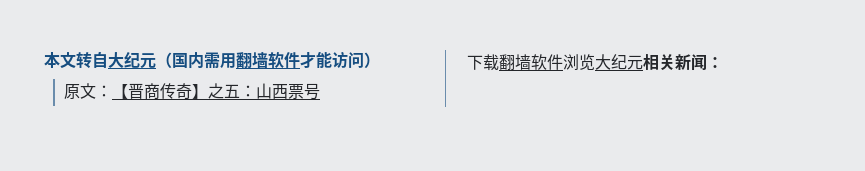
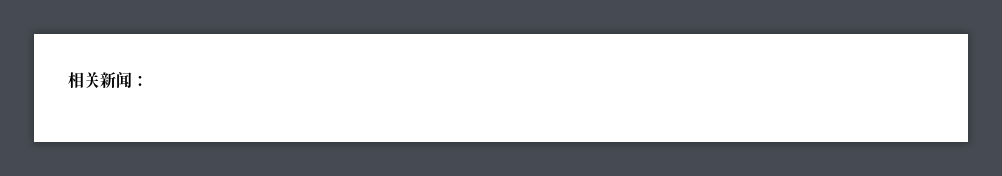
- 本文转自大纪元（国内需用翻墙软件才能访问）
- 原文：【晋商传奇】之五：山西票号
- 下载翻墙软件浏览大纪元相关新闻：
+ 相关新闻：

